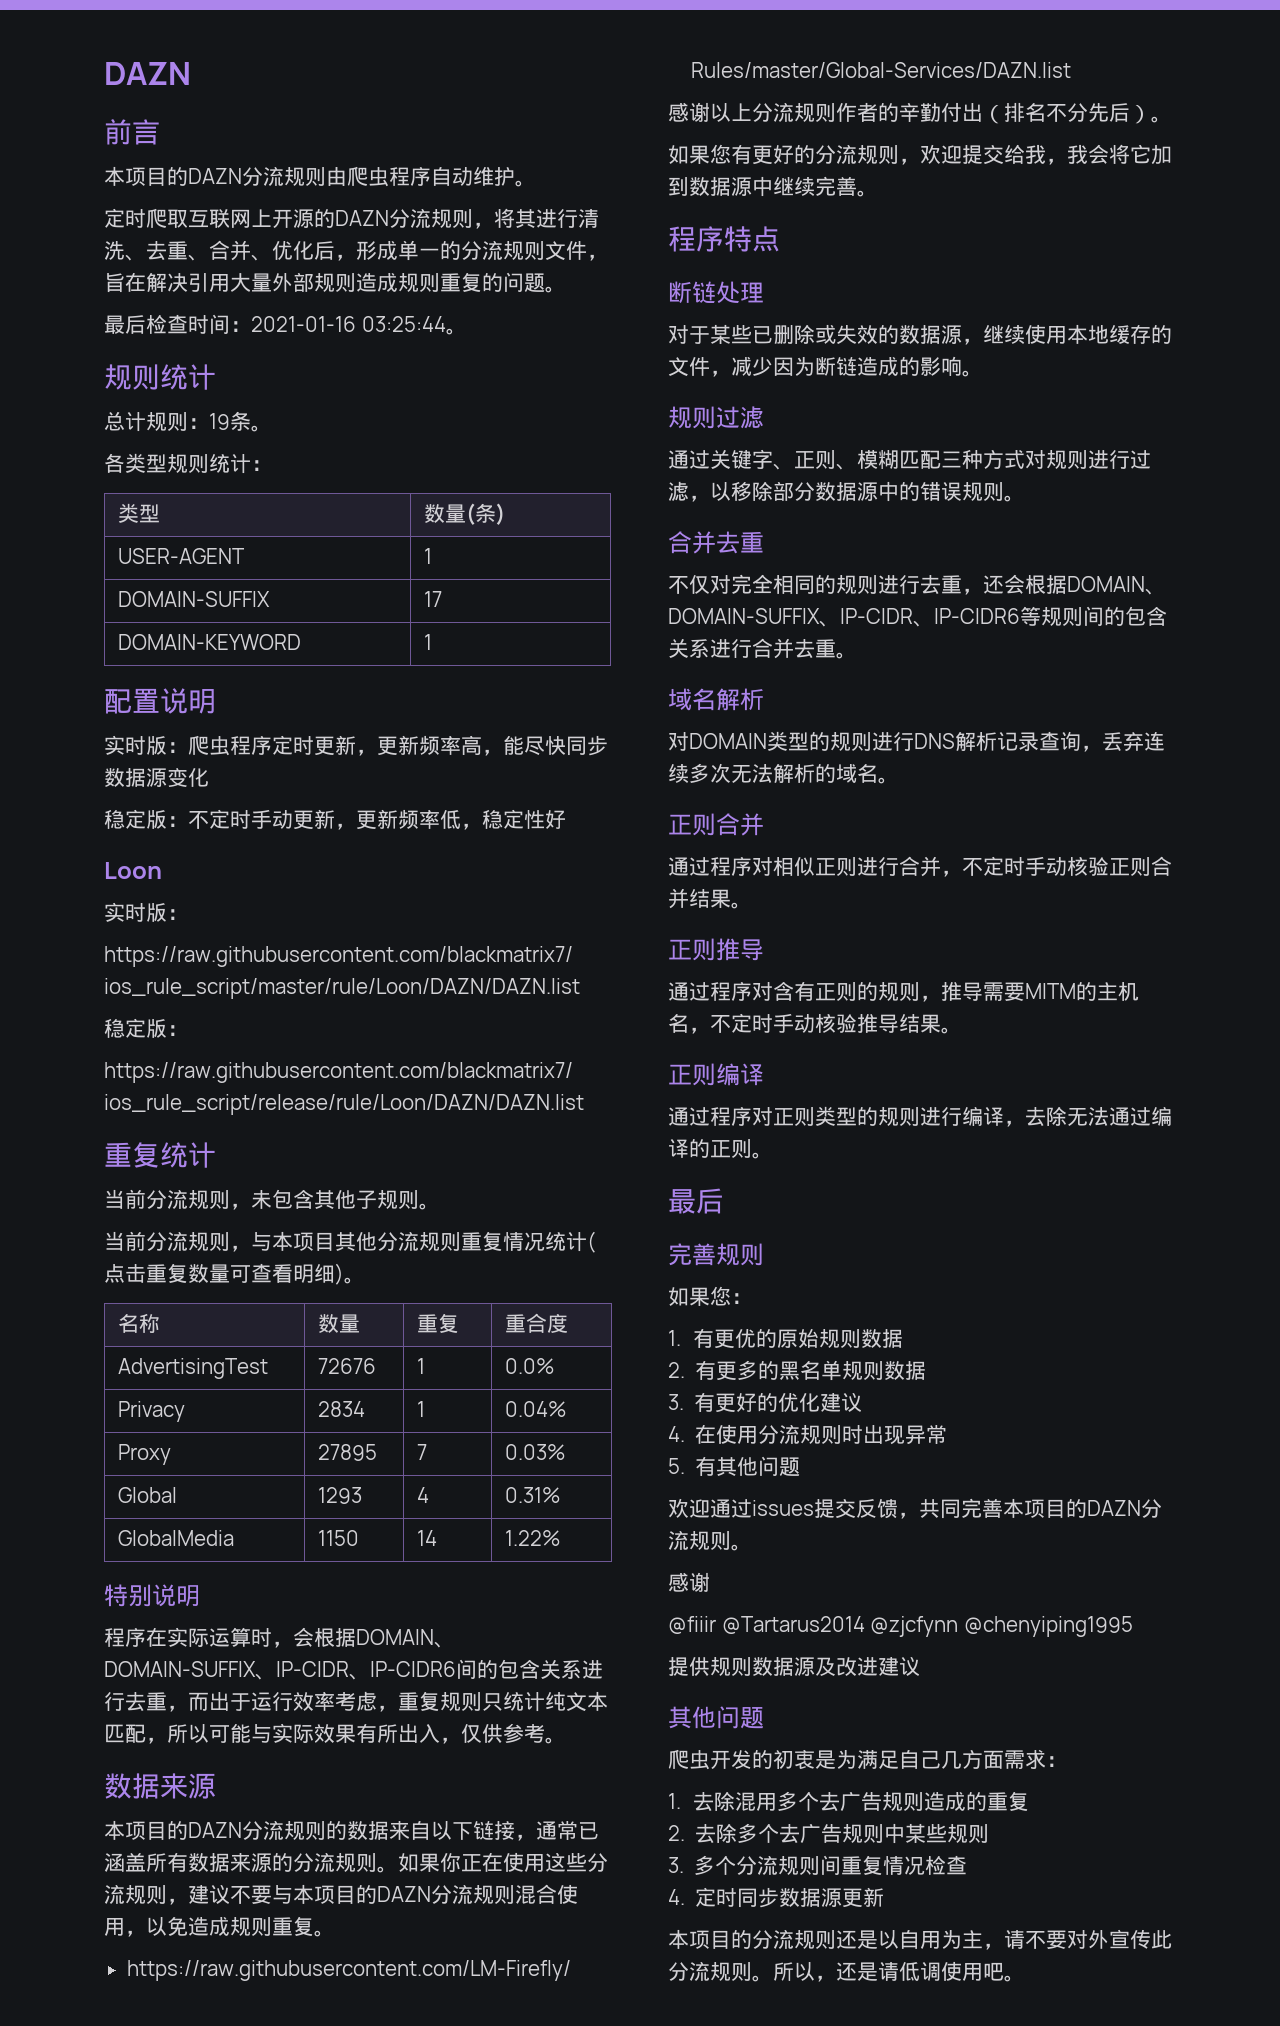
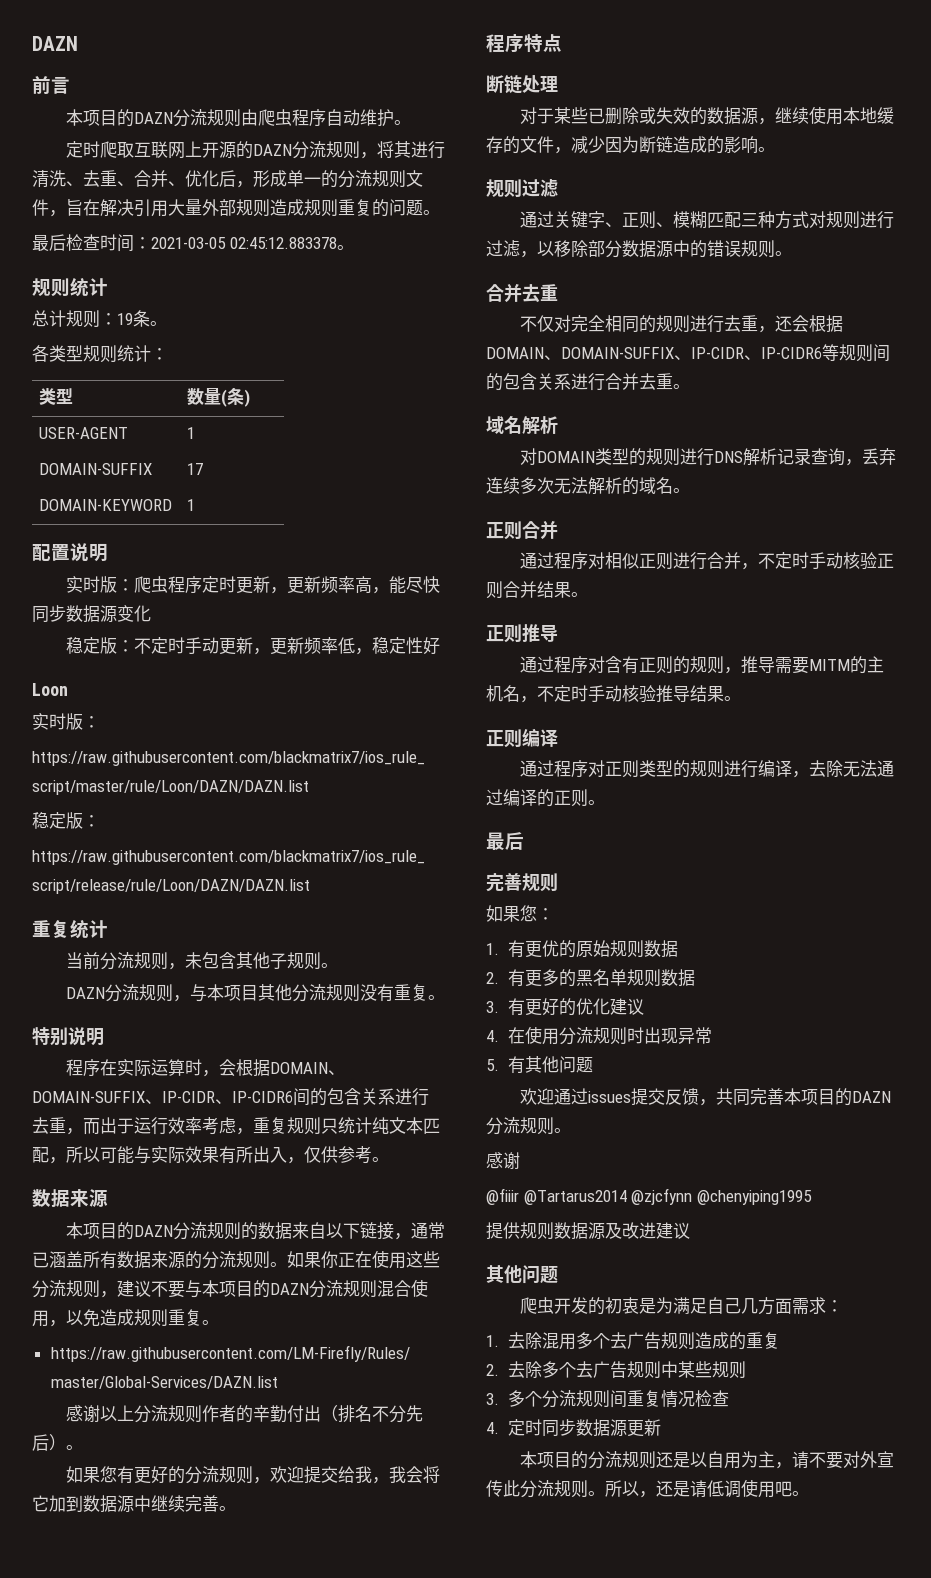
- 最后检查时间：2021-01-16 03:25:44。
+ 最后检查时间：2021-03-05 02:45:12.883378。
- 当前分流规则，与本项目其他分流规则重复情况统计(点击重复数量可查看明细)。
- 名称 | 数量 | 重复 | 重合度
- AdvertisingTest | 72676 | 1 | 0.0%
- Privacy | 2834 | 1 | 0.04%
- Proxy | 27895 | 7 | 0.03%
- Global | 1293 | 4 | 0.31%
- GlobalMedia | 1150 | 14 | 1.22%
+ DAZN分流规则，与本项目其他分流规则没有重复。

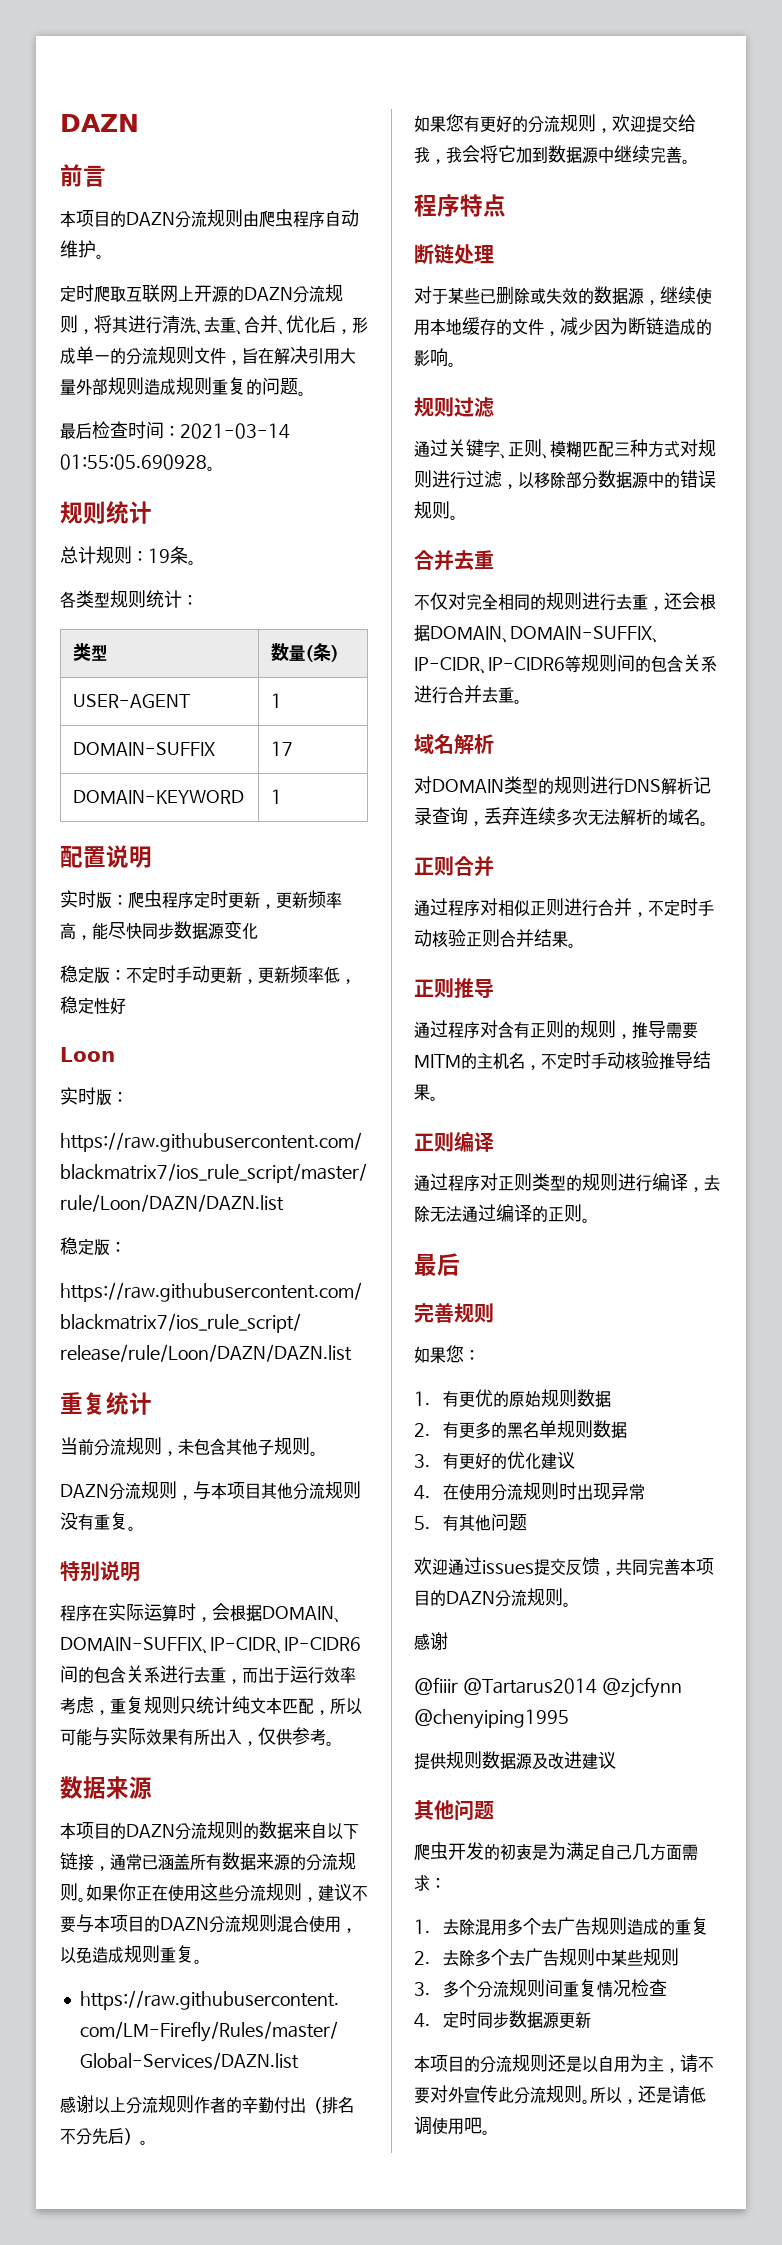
- 最后检查时间：2021-03-05 02:45:12.883378。
+ 最后检查时间：2021-03-14 01:55:05.690928。

